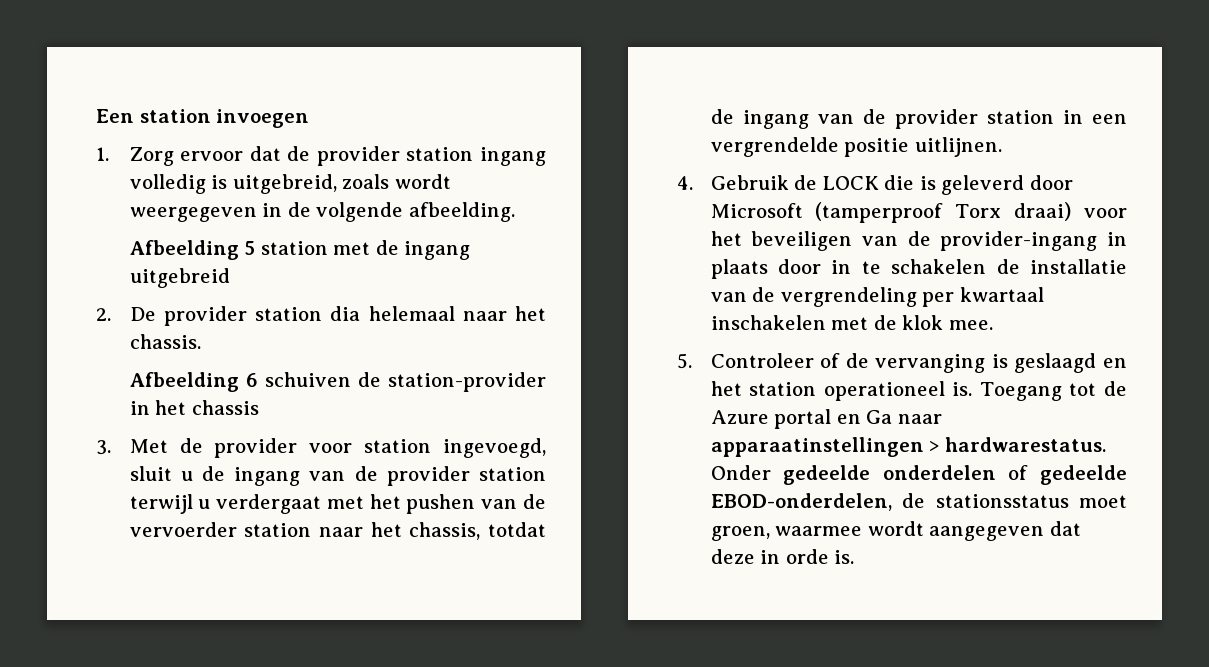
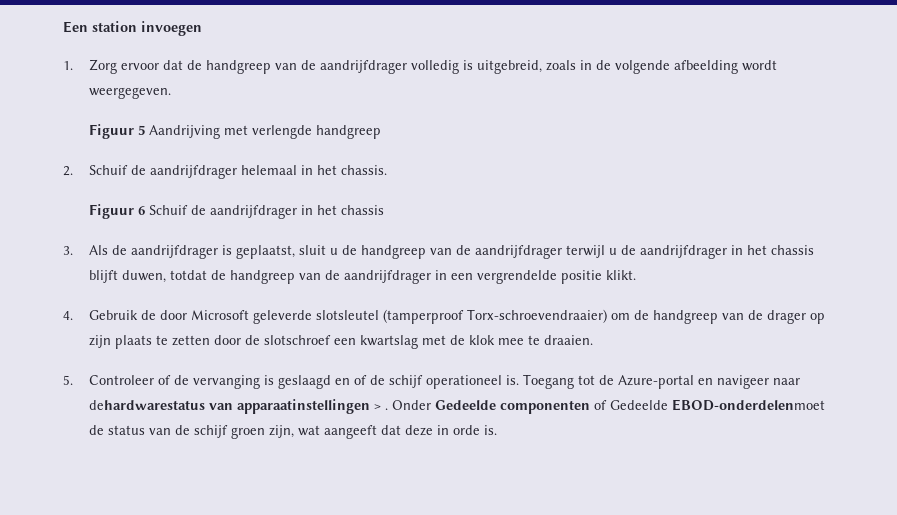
- 1. Zorg ervoor dat de provider station ingang volledig is uitgebreid, zoals wordt weergegeven in de volgende afbeelding.
- Afbeelding 5 station met de ingang uitgebreid
- 2. De provider station dia helemaal naar het chassis.
- Afbeelding 6 schuiven de station-provider in het chassis
- 3. Met de provider voor station ingevoegd, sluit u de ingang van de provider station terwijl u verdergaat met het pushen van de vervoerder station naar het chassis, totdat de ingang van de provider station in een vergrendelde positie uitlijnen.
+ 1. Zorg ervoor dat de handgreep van de aandrijfdrager volledig is uitgebreid, zoals in de volgende afbeelding wordt weergegeven.
+ Figuur 5 Aandrijving met verlengde handgreep
+ 2. Schuif de aandrijfdrager helemaal in het chassis.
+ Figuur 6 Schuif de aandrijfdrager in het chassis
+ 3. Als de aandrijfdrager is geplaatst, sluit u de handgreep van de aandrijfdrager terwijl u de aandrijfdrager in het chassis blijft duwen, totdat de handgreep van de aandrijfdrager in een vergrendelde positie klikt.
- 4. Gebruik de LOCK die is geleverd door Microsoft (tamperproof Torx draai) voor het beveiligen van de provider-ingang in plaats door in te schakelen de installatie van de vergrendeling per kwartaal inschakelen met de klok mee.
+ 4. Gebruik de door Microsoft geleverde slotsleutel (tamperproof Torx-schroevendraaier) om de handgreep van de drager op zijn plaats te zetten door de slotschroef een kwartslag met de klok mee te draaien.
- 5. Controleer of de vervanging is geslaagd en het station operationeel is.
+ 5. Controleer of de vervanging is geslaagd en of de schijf operationeel is.
- Toegang tot de Azure portal en Ga naar apparaatinstellingen > hardwarestatus. Onder gedeelde onderdelen of gedeelde EBOD-onderdelen, de stationsstatus moet groen, waarmee wordt aangegeven dat deze in orde is.
+ Toegang tot de Azure-portal en navigeer naar dehardwarestatus van apparaatinstellingen > . Onder Gedeelde componenten of Gedeelde EBOD-onderdelenmoet de status van de schijf groen zijn, wat aangeeft dat deze in orde is.

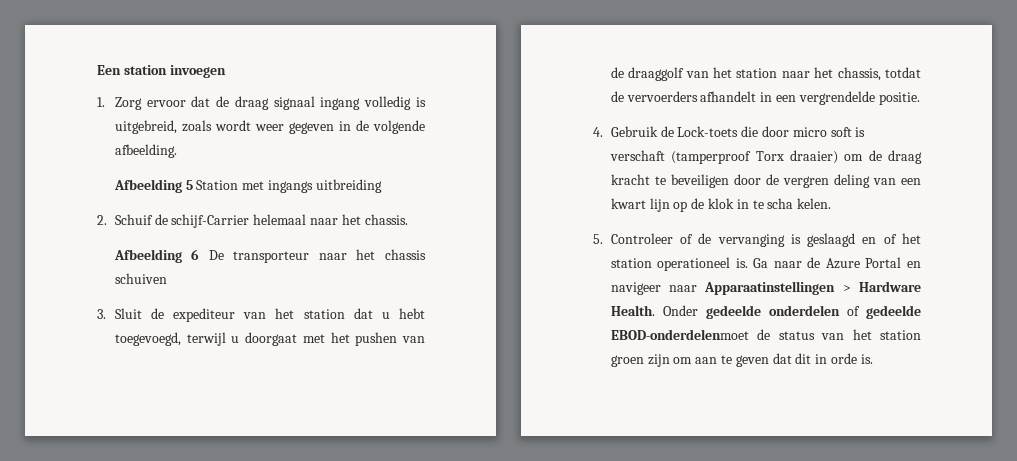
- 1. Zorg ervoor dat de handgreep van de aandrijfdrager volledig is uitgebreid, zoals in de volgende afbeelding wordt weergegeven.
- Figuur 5 Aandrijving met verlengde handgreep
+ 1. Zorg ervoor dat de draag signaal ingang volledig is uitgebreid, zoals wordt weer gegeven in de volgende afbeelding.
+ Afbeelding 5 Station met ingangs uitbreiding
- 2. Schuif de aandrijfdrager helemaal in het chassis.
+ 2. Schuif de schijf-Carrier helemaal naar het chassis.
- Figuur 6 Schuif de aandrijfdrager in het chassis
+ Afbeelding 6 De transporteur naar het chassis schuiven
- 3. Als de aandrijfdrager is geplaatst, sluit u de handgreep van de aandrijfdrager terwijl u de aandrijfdrager in het chassis blijft duwen, totdat de handgreep van de aandrijfdrager in een vergrendelde positie klikt.
+ 3. Sluit de expediteur van het station dat u hebt toegevoegd, terwijl u doorgaat met het pushen van de draaggolf van het station naar het chassis, totdat de vervoerders afhandelt in een vergrendelde positie.
- 4. Gebruik de door Microsoft geleverde slotsleutel (tamperproof Torx-schroevendraaier) om de handgreep van de drager op zijn plaats te zetten door de slotschroef een kwartslag met de klok mee te draaien.
+ 4. Gebruik de Lock-toets die door micro soft is verschaft (tamperproof Torx draaier) om de draag kracht te beveiligen door de vergren deling van een kwart lijn op de klok in te scha kelen.
- 5. Controleer of de vervanging is geslaagd en of de schijf operationeel is. Toegang tot de Azure-portal en navigeer naar dehardwarestatus van apparaatinstellingen > . Onder Gedeelde componenten of Gedeelde EBOD-onderdelenmoet de status van de schijf groen zijn, wat aangeeft dat deze in orde is.
+ 5. Controleer of de vervanging is geslaagd en of het station operationeel is. Ga naar de Azure Portal en navigeer naar Apparaatinstellingen > Hardware Health. Onder gedeelde onderdelen of gedeelde EBOD-onderdelenmoet de status van het station groen zijn om aan te geven dat dit in orde is.

